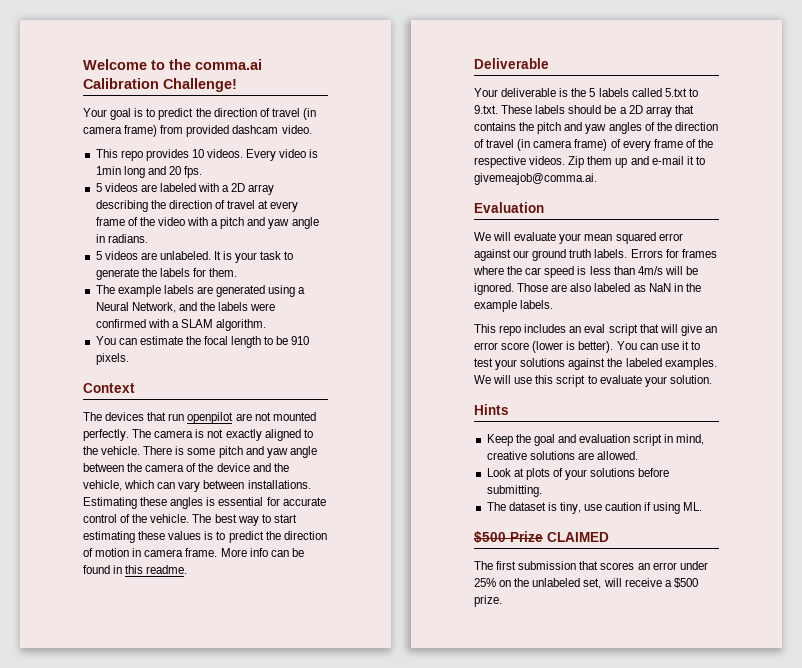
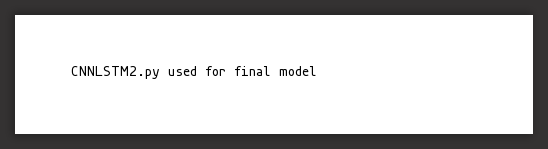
- Welcome to the comma.ai Calibration Challenge!
- Your goal is to predict the direction of travel (in camera frame) from provided dashcam video.
- This repo provides 10 videos. Every video is 1min long and 20 fps.
- 5 videos are labeled with a 2D array describing the direction of travel at every frame of the video with a pitch and yaw angle in radians.
- 5 videos are unlabeled. It is your task to generate the labels for them.
- The example labels are generated using a Neural Network, and the labels were confirmed with a SLAM algorithm.
- You can estimate the focal length to be 910 pixels.
- Context
- The devices that run openpilot are not mounted perfectly. The camera is not exactly aligned to the vehicle. There is some pitch and yaw angle between the camera of the device and the vehicle, which can vary between installations. Estimating these angles is essential for accurate control of the vehicle. The best way to start estimating these values is to predict the direction of motion in camera frame. More info can be found in this readme.
- Deliverable
- Your deliverable is the 5 labels called 5.txt to 9.txt. These labels should be a 2D array that contains the pitch and yaw angles of the direction of travel (in camera frame) of every frame of the respective videos. Zip them up and e-mail it to givemeajob@comma.ai.
- Evaluation
- We will evaluate your mean squared error against our ground truth labels. Errors for frames where the car speed is less than 4m/s will be ignored. Those are also labeled as NaN in the example labels.
- This repo includes an eval script that will give an error score (lower is better). You can use it to test your solutions against the labeled examples. We will use this script to evaluate your solution.
- Hints
- Keep the goal and evaluation script in mind, creative solutions are allowed.
- Look at plots of your solutions before submitting.
- The dataset is tiny, use caution if using ML.
- $500 Prize CLAIMED
- The first submission that scores an error under 25% on the unlabeled set, will receive a $500 prize.
+ CNNLSTM2.py used for final model

